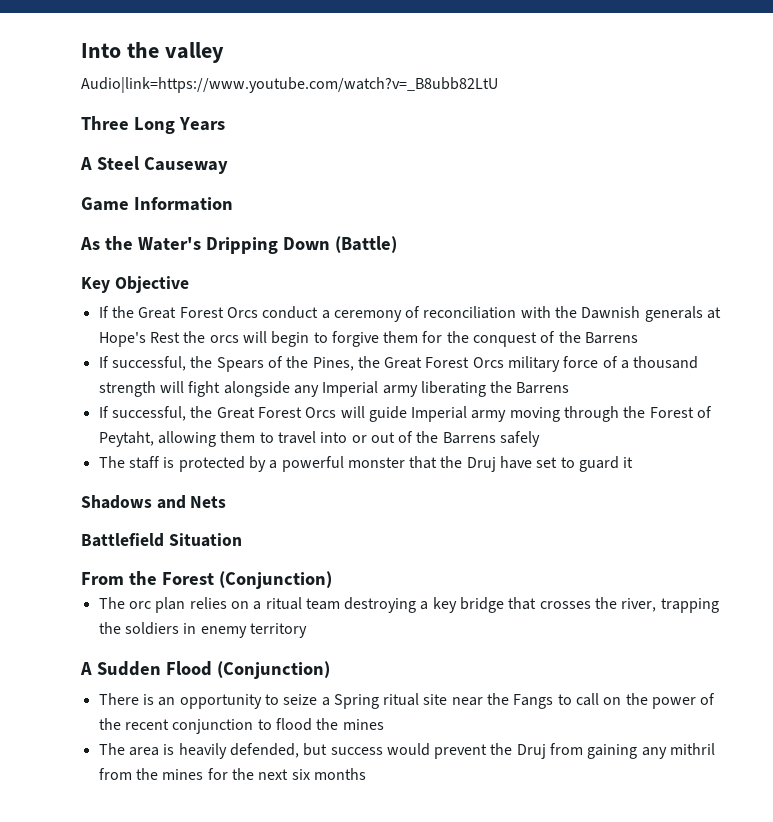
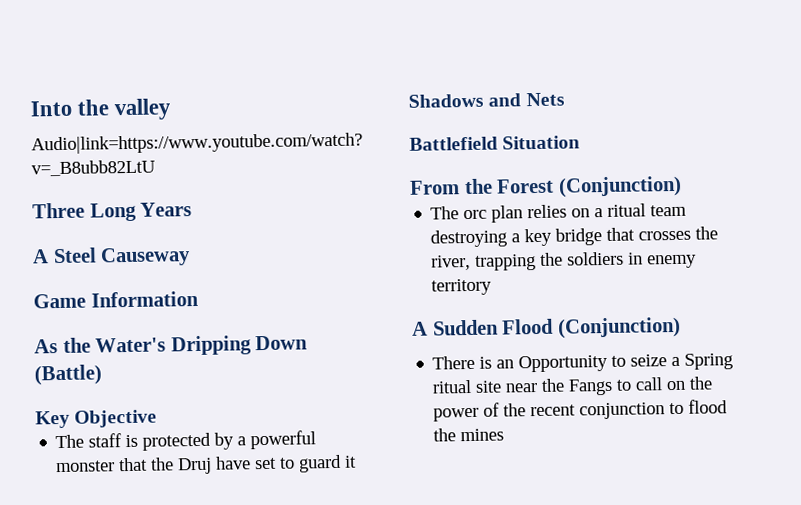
- If the Great Forest Orcs conduct a ceremony of reconciliation with the Dawnish generals at Hope's Rest the orcs will begin to forgive them for the conquest of the Barrens
- If successful, the Spears of the Pines, the Great Forest Orcs military force of a thousand strength will fight alongside any Imperial army liberating the Barrens
- If successful, the Great Forest Orcs will guide Imperial army moving through the Forest of Peytaht, allowing them to travel into or out of the Barrens safely
- There is an opportunity to seize a Spring ritual site near the Fangs to call on the power of the recent conjunction to flood the mines
+ There is an Opportunity to seize a Spring ritual site near the Fangs to call on the power of the recent conjunction to flood the mines
- The area is heavily defended, but success would prevent the Druj from gaining any mithril from the mines for the next six months

